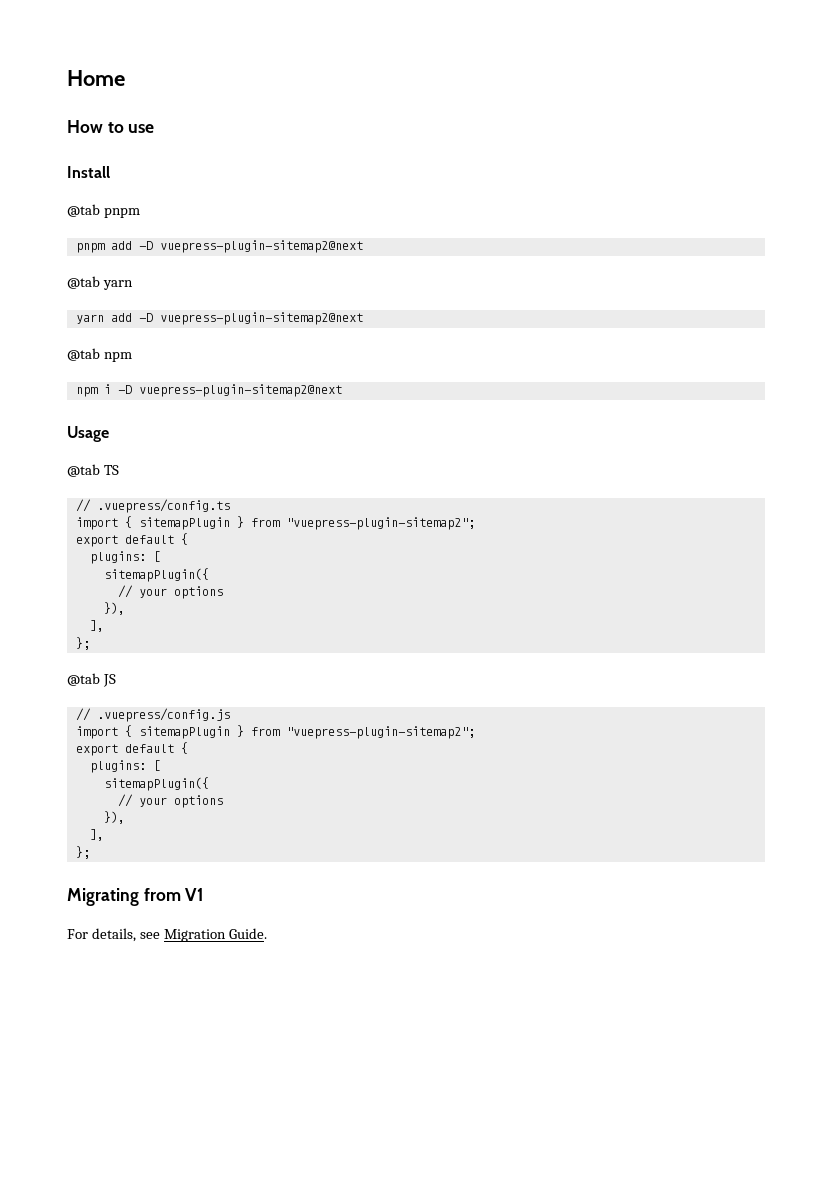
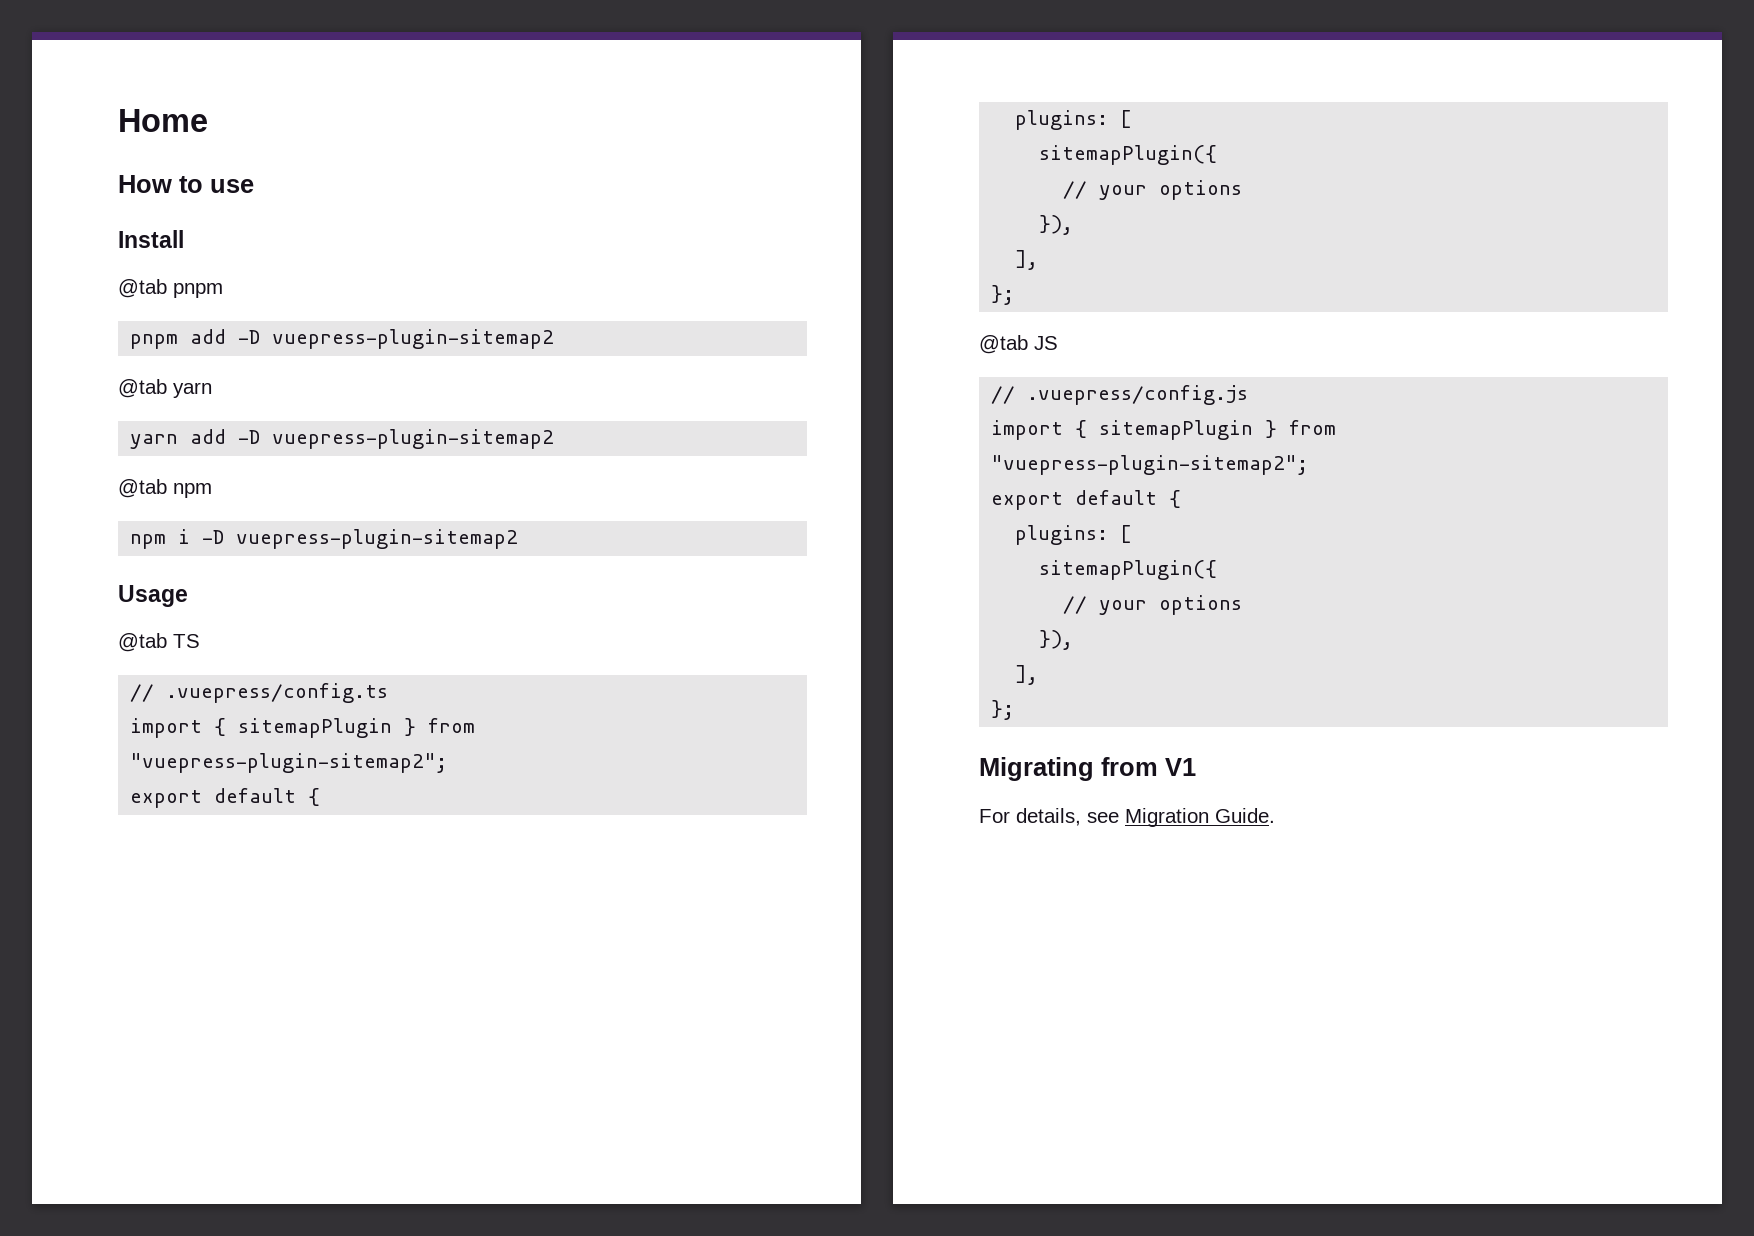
- pnpm add -D vuepress-plugin-sitemap2@next
+ pnpm add -D vuepress-plugin-sitemap2
- yarn add -D vuepress-plugin-sitemap2@next
+ yarn add -D vuepress-plugin-sitemap2
- npm i -D vuepress-plugin-sitemap2@next
+ npm i -D vuepress-plugin-sitemap2

